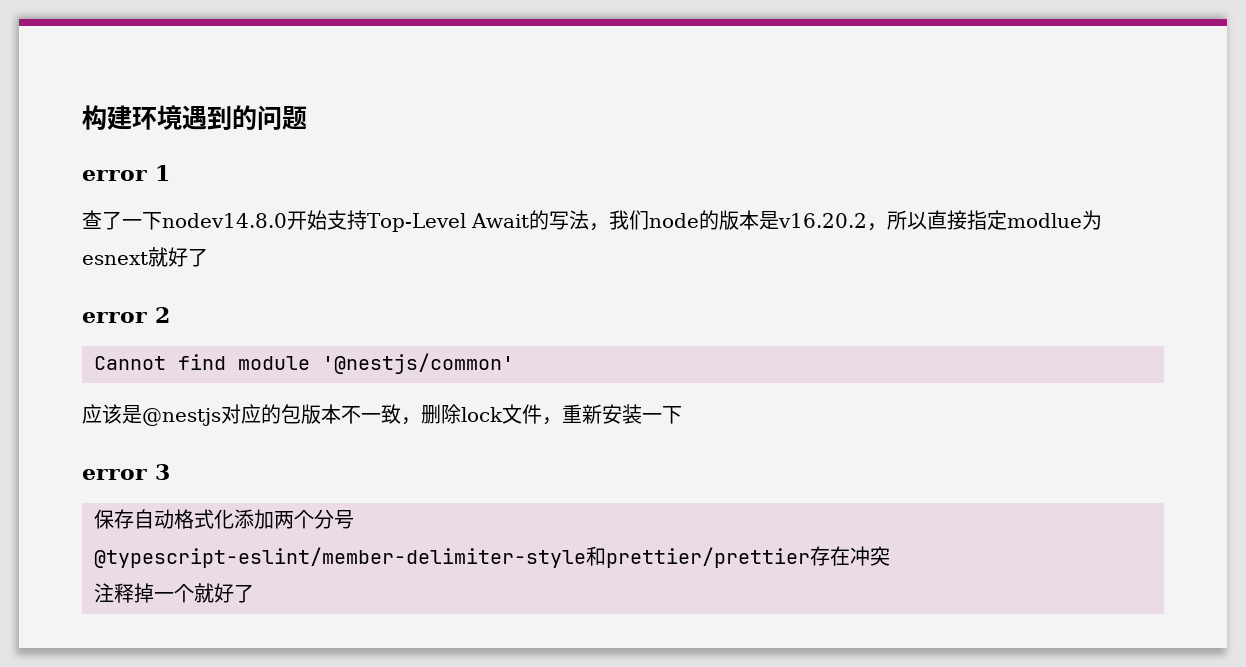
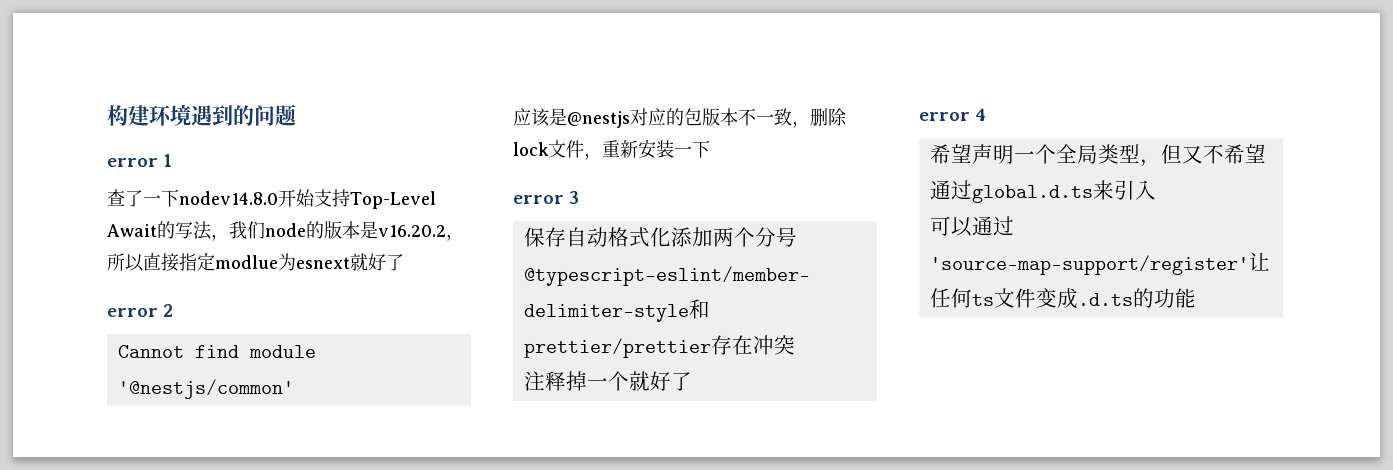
+ error 4
+ 希望声明一个全局类型，但又不希望通过global.d.ts来引入
+ 可以通过'source-map-support/register'让任何ts文件变成.d.ts的功能

